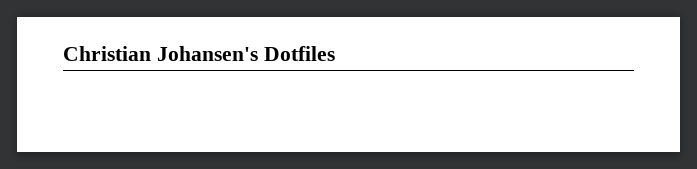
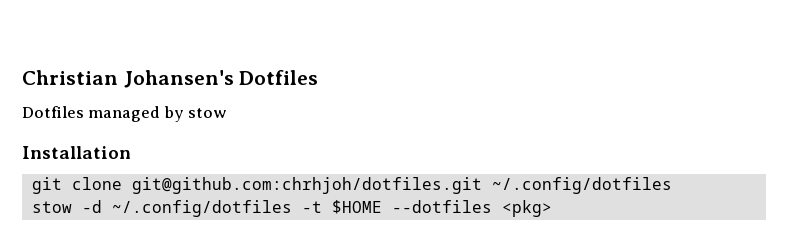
+ Dotfiles managed by stow
+ Installation
+ git clone git@github.com:chrhjoh/dotfiles.git ~/.config/dotfiles
+ stow -d ~/.config/dotfiles -t $HOME --dotfiles <pkg>

